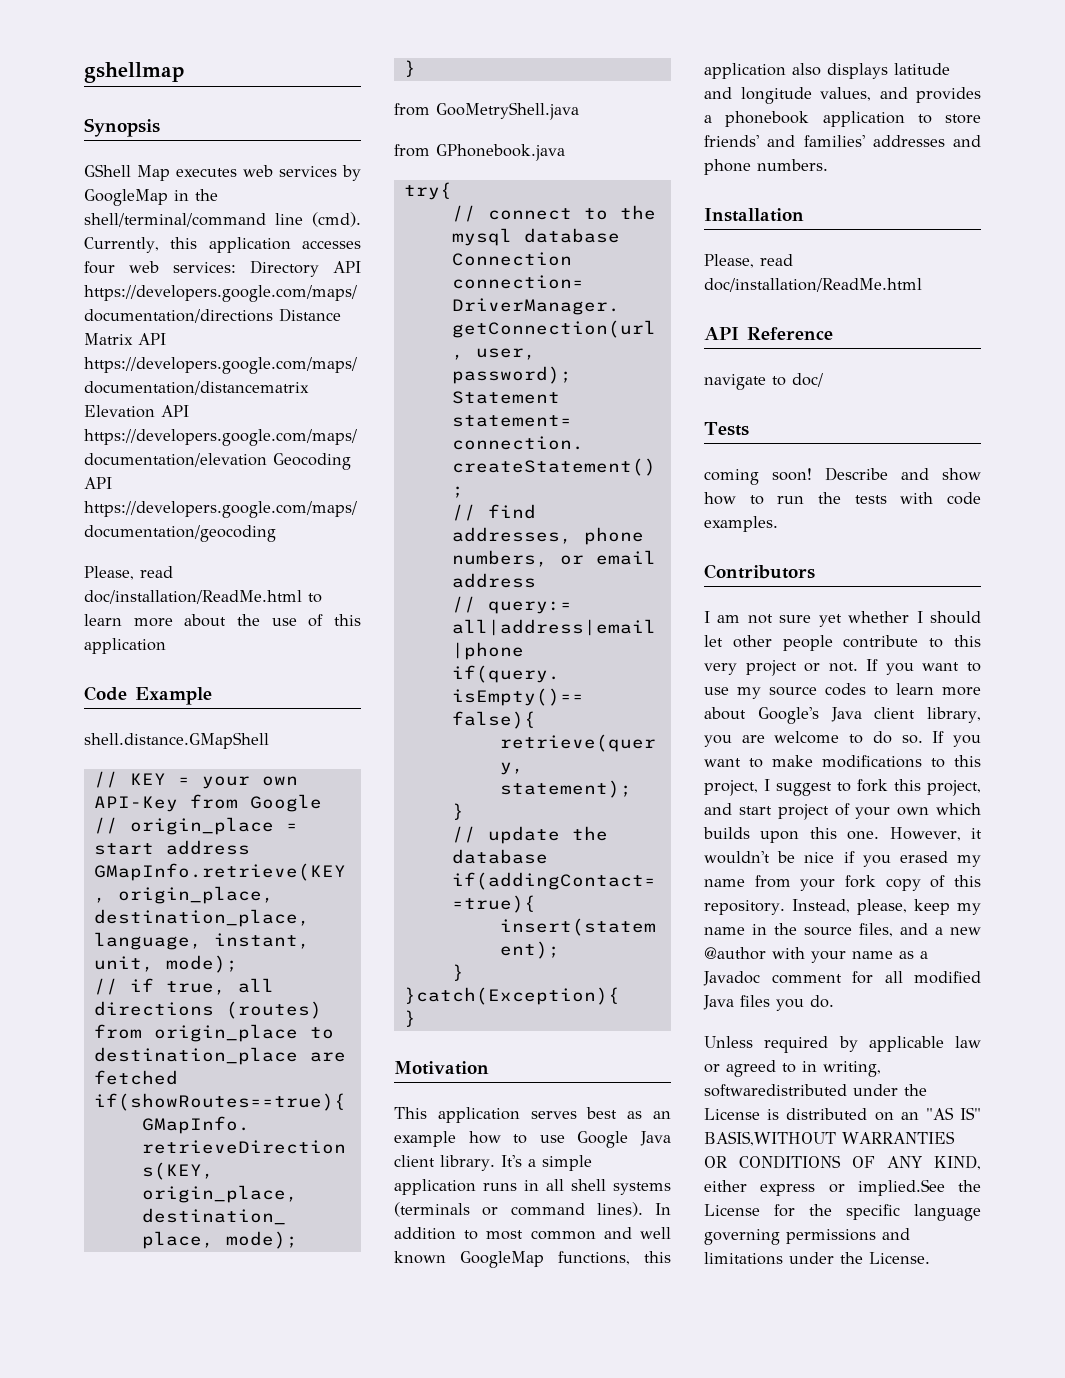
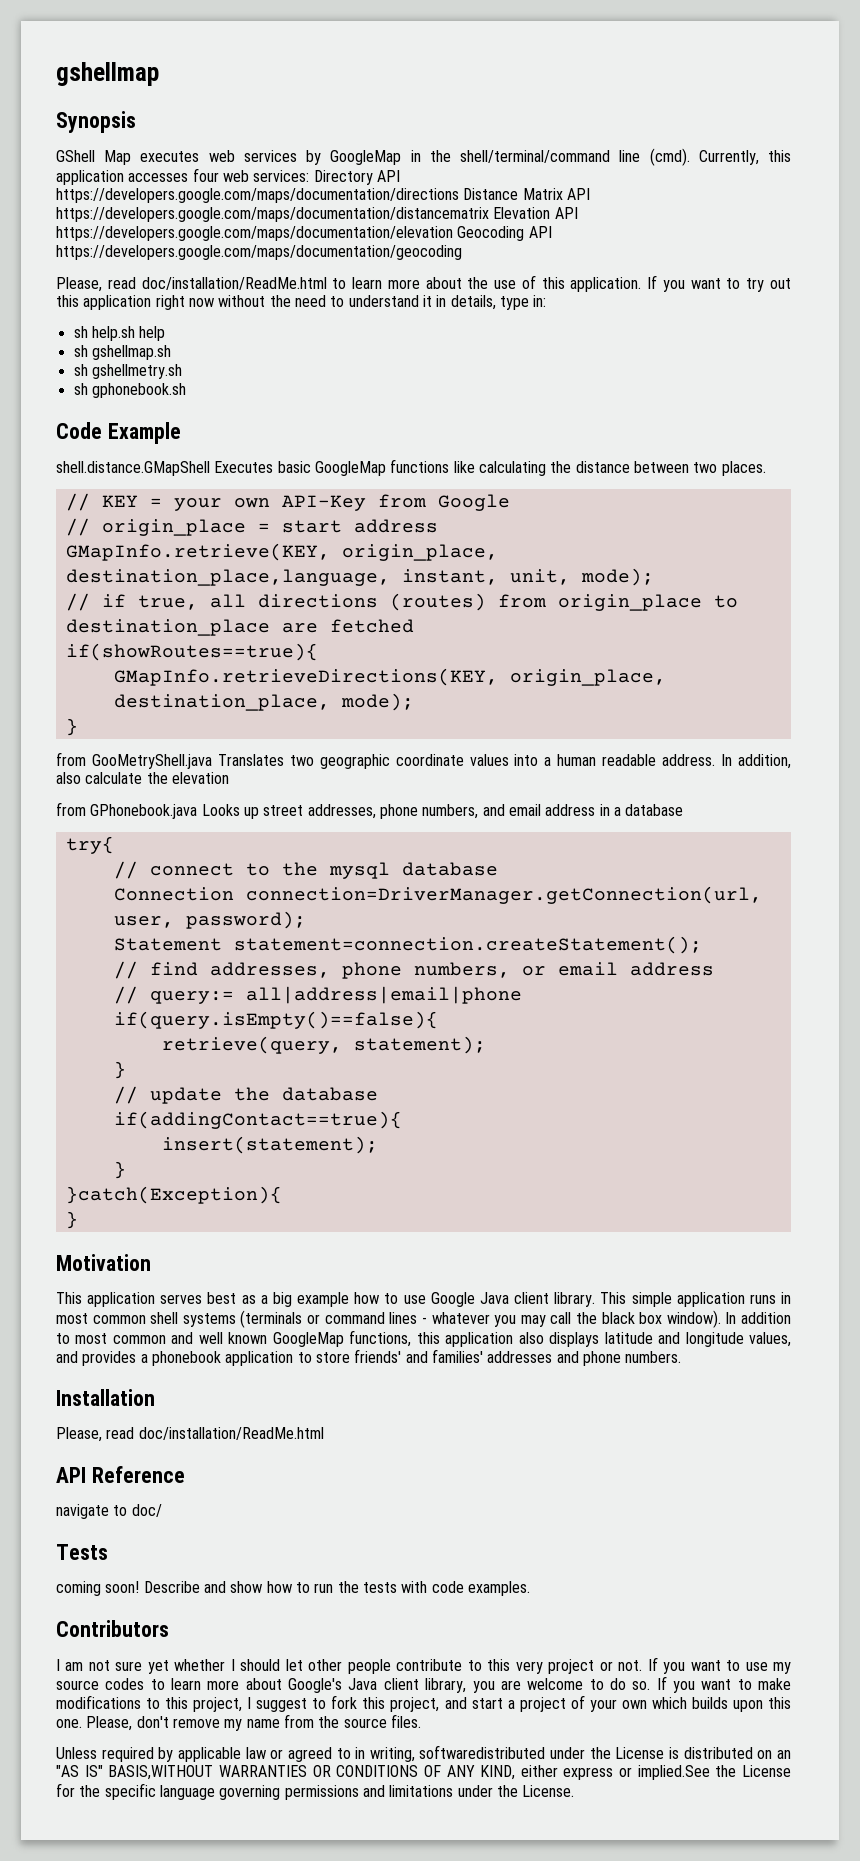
- Please, read doc/installation/ReadMe.html to learn more about the use of this application
+ Please, read doc/installation/ReadMe.html to learn more about the use of this application. If you want to try out this application right now without the need to understand it in details, type in:
+ sh help.sh help
+ sh gshellmap.sh
+ sh gshellmetry.sh
+ sh gphonebook.sh
  Code Example
- shell.distance.GMapShell
+ shell.distance.GMapShell Executes basic GoogleMap functions like calculating the distance between two places.
- from GooMetryShell.java
- from GPhonebook.java
+ from GooMetryShell.java Translates two geographic coordinate values into a human readable address. In addition, also calculate the elevation
+ from GPhonebook.java Looks up street addresses, phone numbers, and email address in a database
- This application serves best as an example how to use Google Java client library.
+ This application serves best as a big example how to use Google Java client library.
- It's a simple application runs in all shell systems (terminals or command lines).
+ This simple application runs in most common shell systems (terminals or command lines - whatever you may call the black box window).
- If you want to make modifications to this project, I suggest to fork this project, and start project of your own which builds upon this one.
+ If you want to make modifications to this project, I suggest to fork this project, and start a project of your own which builds upon this one.
- However, it wouldn't be nice if you erased my name from your fork copy of this repository. Instead, please, keep my name in the source files, and a new @author with your name as a Javadoc comment for all modified Java files you do.
+ Please, don't remove my name from the source files.

